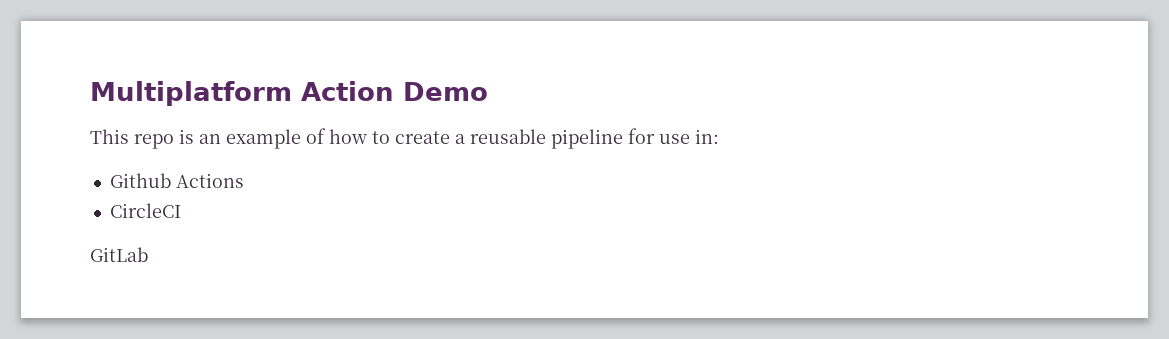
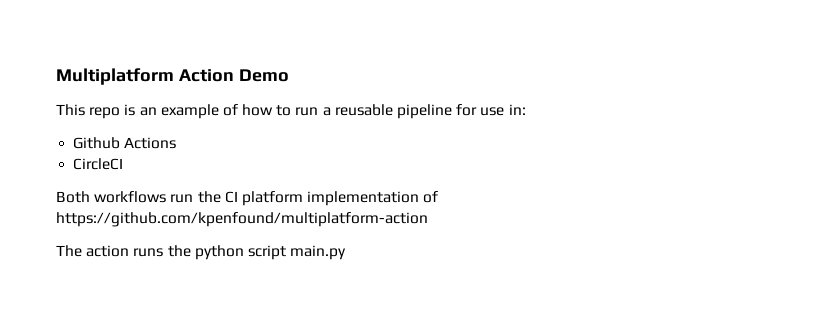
- This repo is an example of how to create a reusable pipeline for use in:
+ This repo is an example of how to run a reusable pipeline for use in:
- GitLab
+ Both workflows run the CI platform implementation of https://github.com/kpenfound/multiplatform-action
+ The action runs the python script main.py

